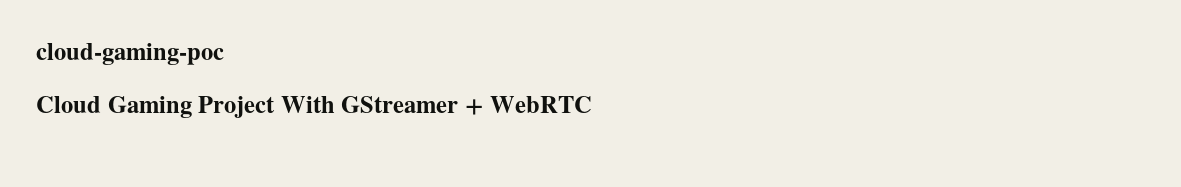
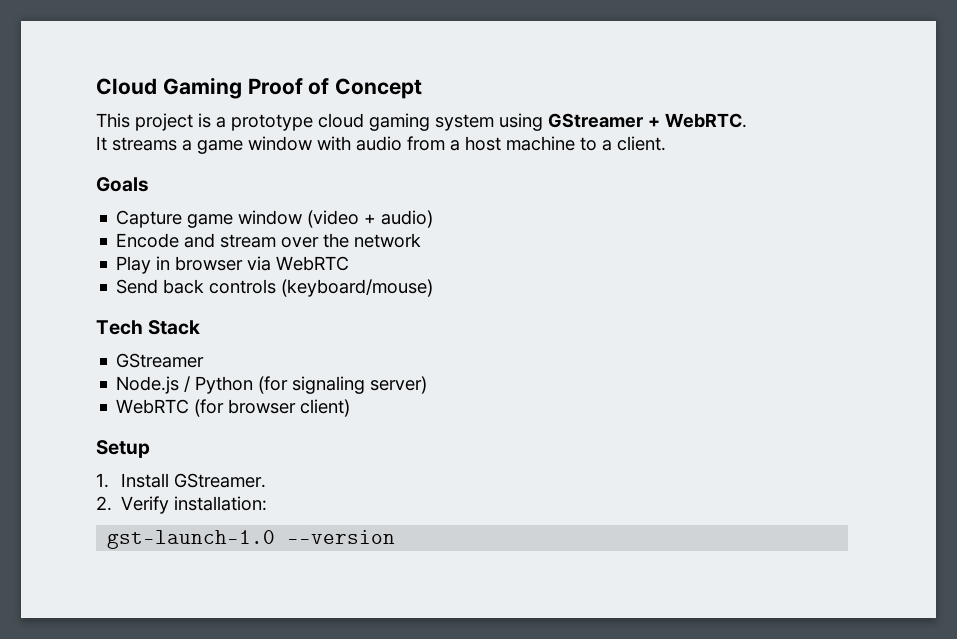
- cloud-gaming-poc
- Cloud Gaming Project With GStreamer + WebRTC
+ Cloud Gaming Proof of Concept
+ This project is a prototype cloud gaming system using GStreamer + WebRTC.
+ It streams a game window with audio from a host machine to a client.
+ Goals
+ Capture game window (video + audio)
+ Encode and stream over the network
+ Play in browser via WebRTC
+ Send back controls (keyboard/mouse)
+ Tech Stack
+ GStreamer
+ Node.js / Python (for signaling server)
+ WebRTC (for browser client)
+ Setup
+ 1. Install GStreamer.
+ 2. Verify installation:
+ gst-launch-1.0 --version

